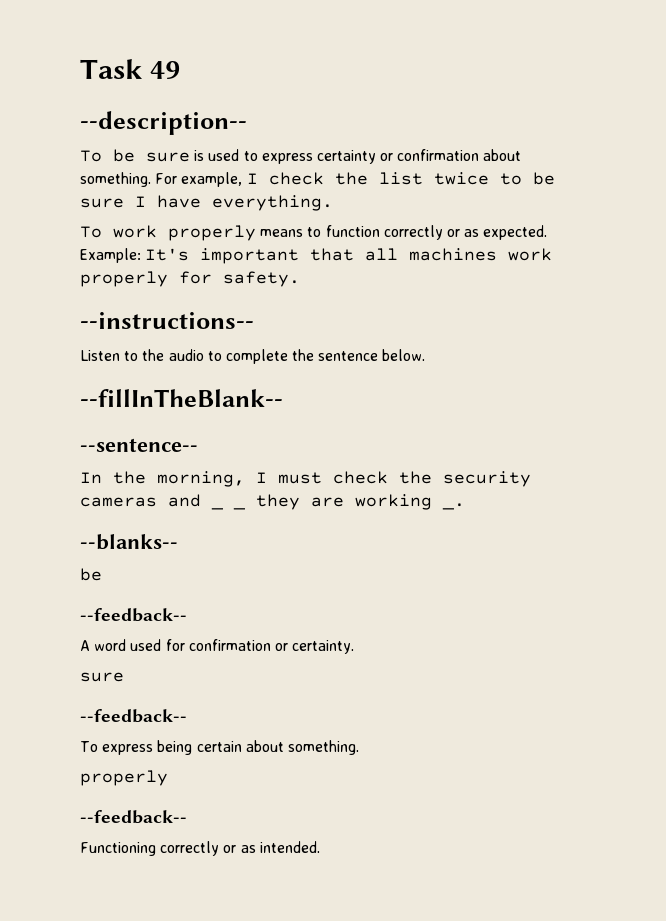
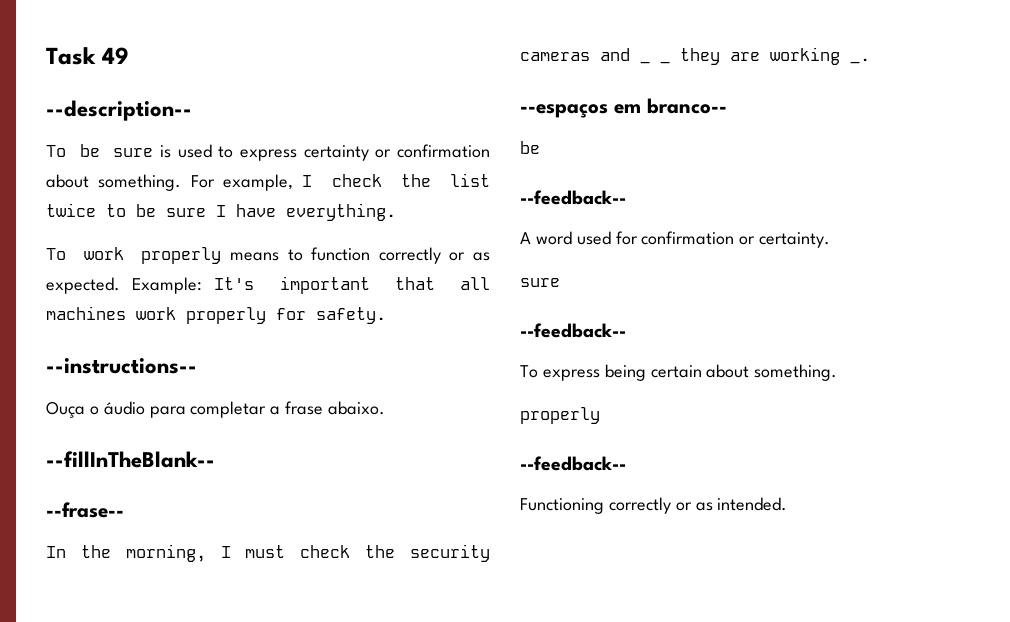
- Listen to the audio to complete the sentence below.
+ Ouça o áudio para completar a frase abaixo.
- --sentence--
+ --frase--
- --blanks--
+ --espaços em branco--

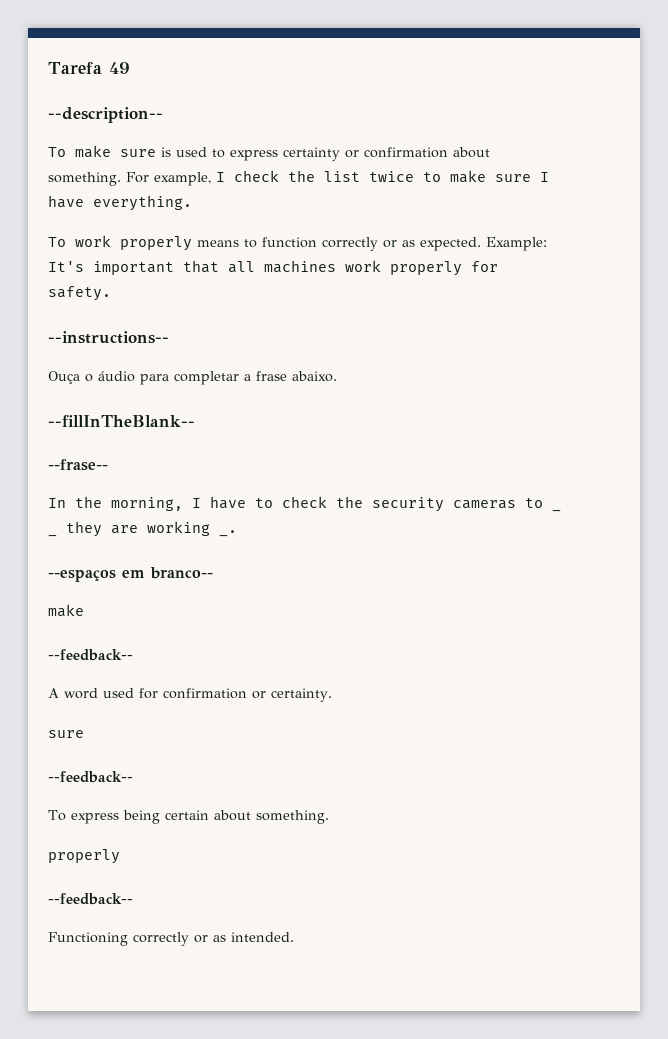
- Task 49
+ Tarefa 49
- To be sure is used to express certainty or confirmation about something.
+ To make sure is used to express certainty or confirmation about something.
- For example, I check the list twice to be sure I have everything.
+ For example, I check the list twice to make sure I have everything.
- In the morning, I must check the security cameras and _ _ they are working _.
+ In the morning, I have to check the security cameras to _ _ they are working _.
  --espaços em branco--
- be
+ make

